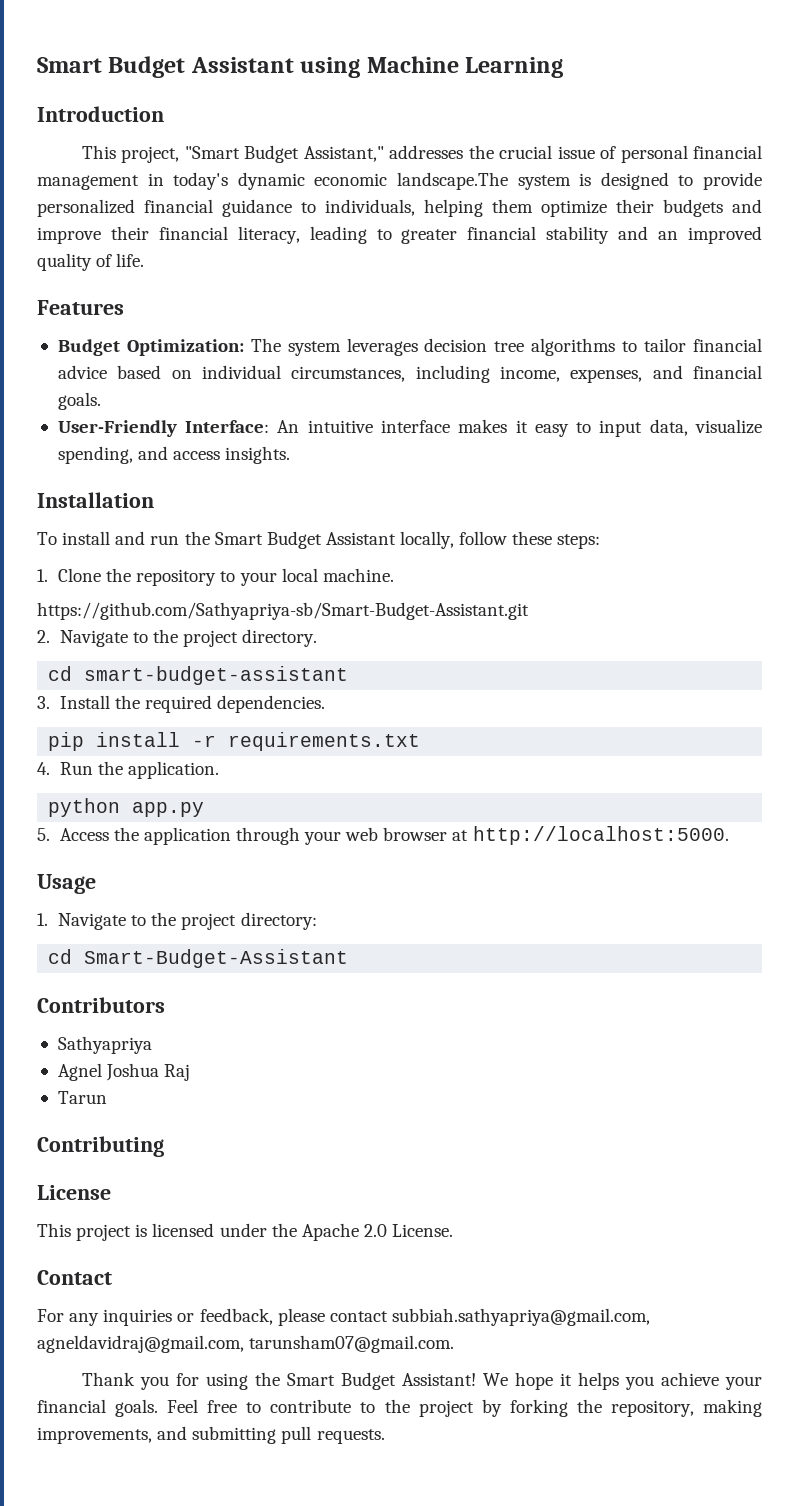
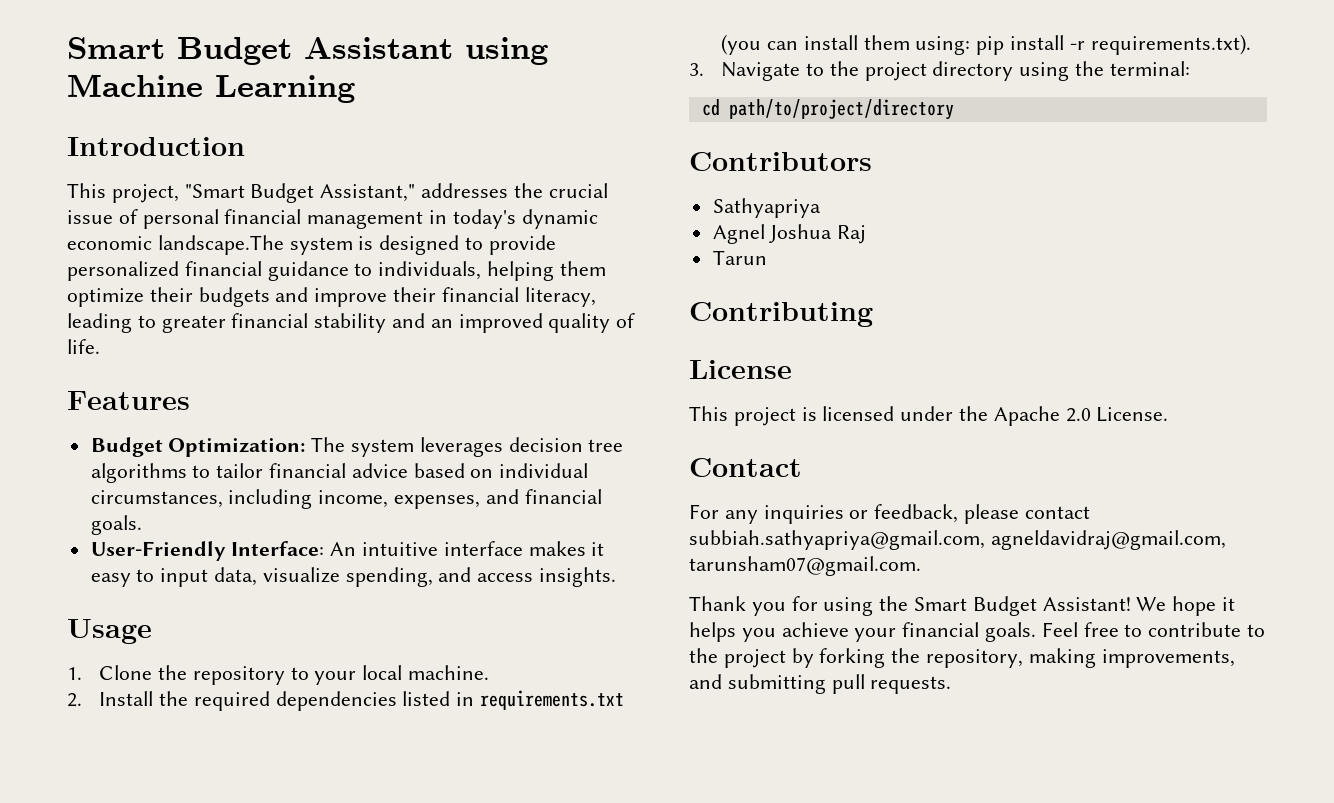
- Installation
- To install and run the Smart Budget Assistant locally, follow these steps:
+ Usage
- https://github.com/Sathyapriya-sb/Smart-Budget-Assistant.git
- 2. Navigate to the project directory.
- cd smart-budget-assistant
- 3. Install the required dependencies.
- pip install -r requirements.txt
- 4. Run the application.
- python app.py
- 5. Access the application through your web browser at http://localhost:5000.
- Usage
- 1. Navigate to the project directory:
- cd Smart-Budget-Assistant
+ 2. Install the required dependencies listed in requirements.txt (you can install them using: pip install -r requirements.txt).
+ 3. Navigate to the project directory using the terminal:
+ cd path/to/project/directory

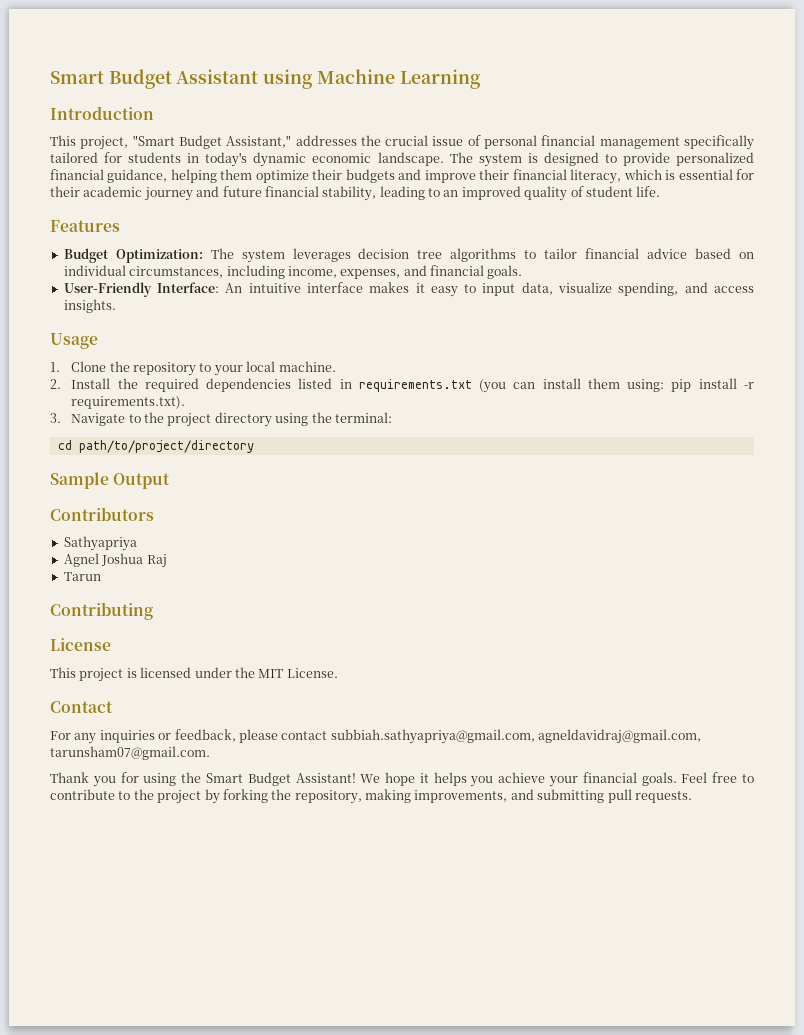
- This project, "Smart Budget Assistant," addresses the crucial issue of personal financial management in today's dynamic economic landscape.The system is designed to provide personalized financial guidance to individuals, helping them optimize their budgets and improve their financial literacy, leading to greater financial stability and an improved quality of life.
+ This project, "Smart Budget Assistant," addresses the crucial issue of personal financial management specifically tailored for students in today's dynamic economic landscape. The system is designed to provide personalized financial guidance, helping them optimize their budgets and improve their financial literacy, which is essential for their academic journey and future financial stability, leading to an improved quality of student life.
+ Sample Output
- This project is licensed under the Apache 2.0 License.
+ This project is licensed under the MIT License.

